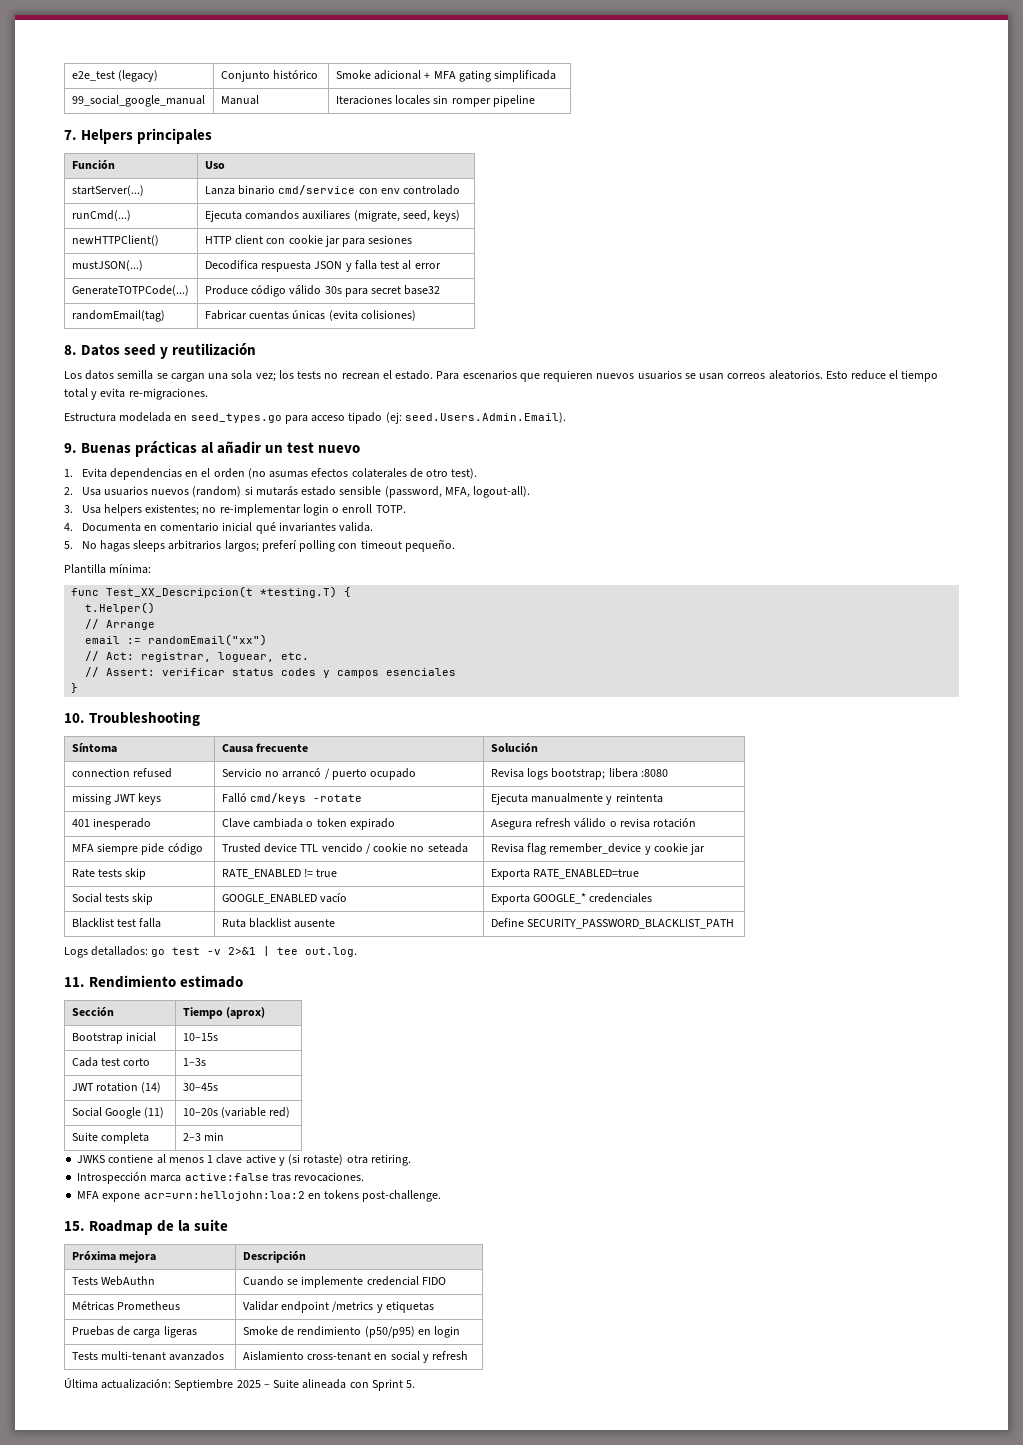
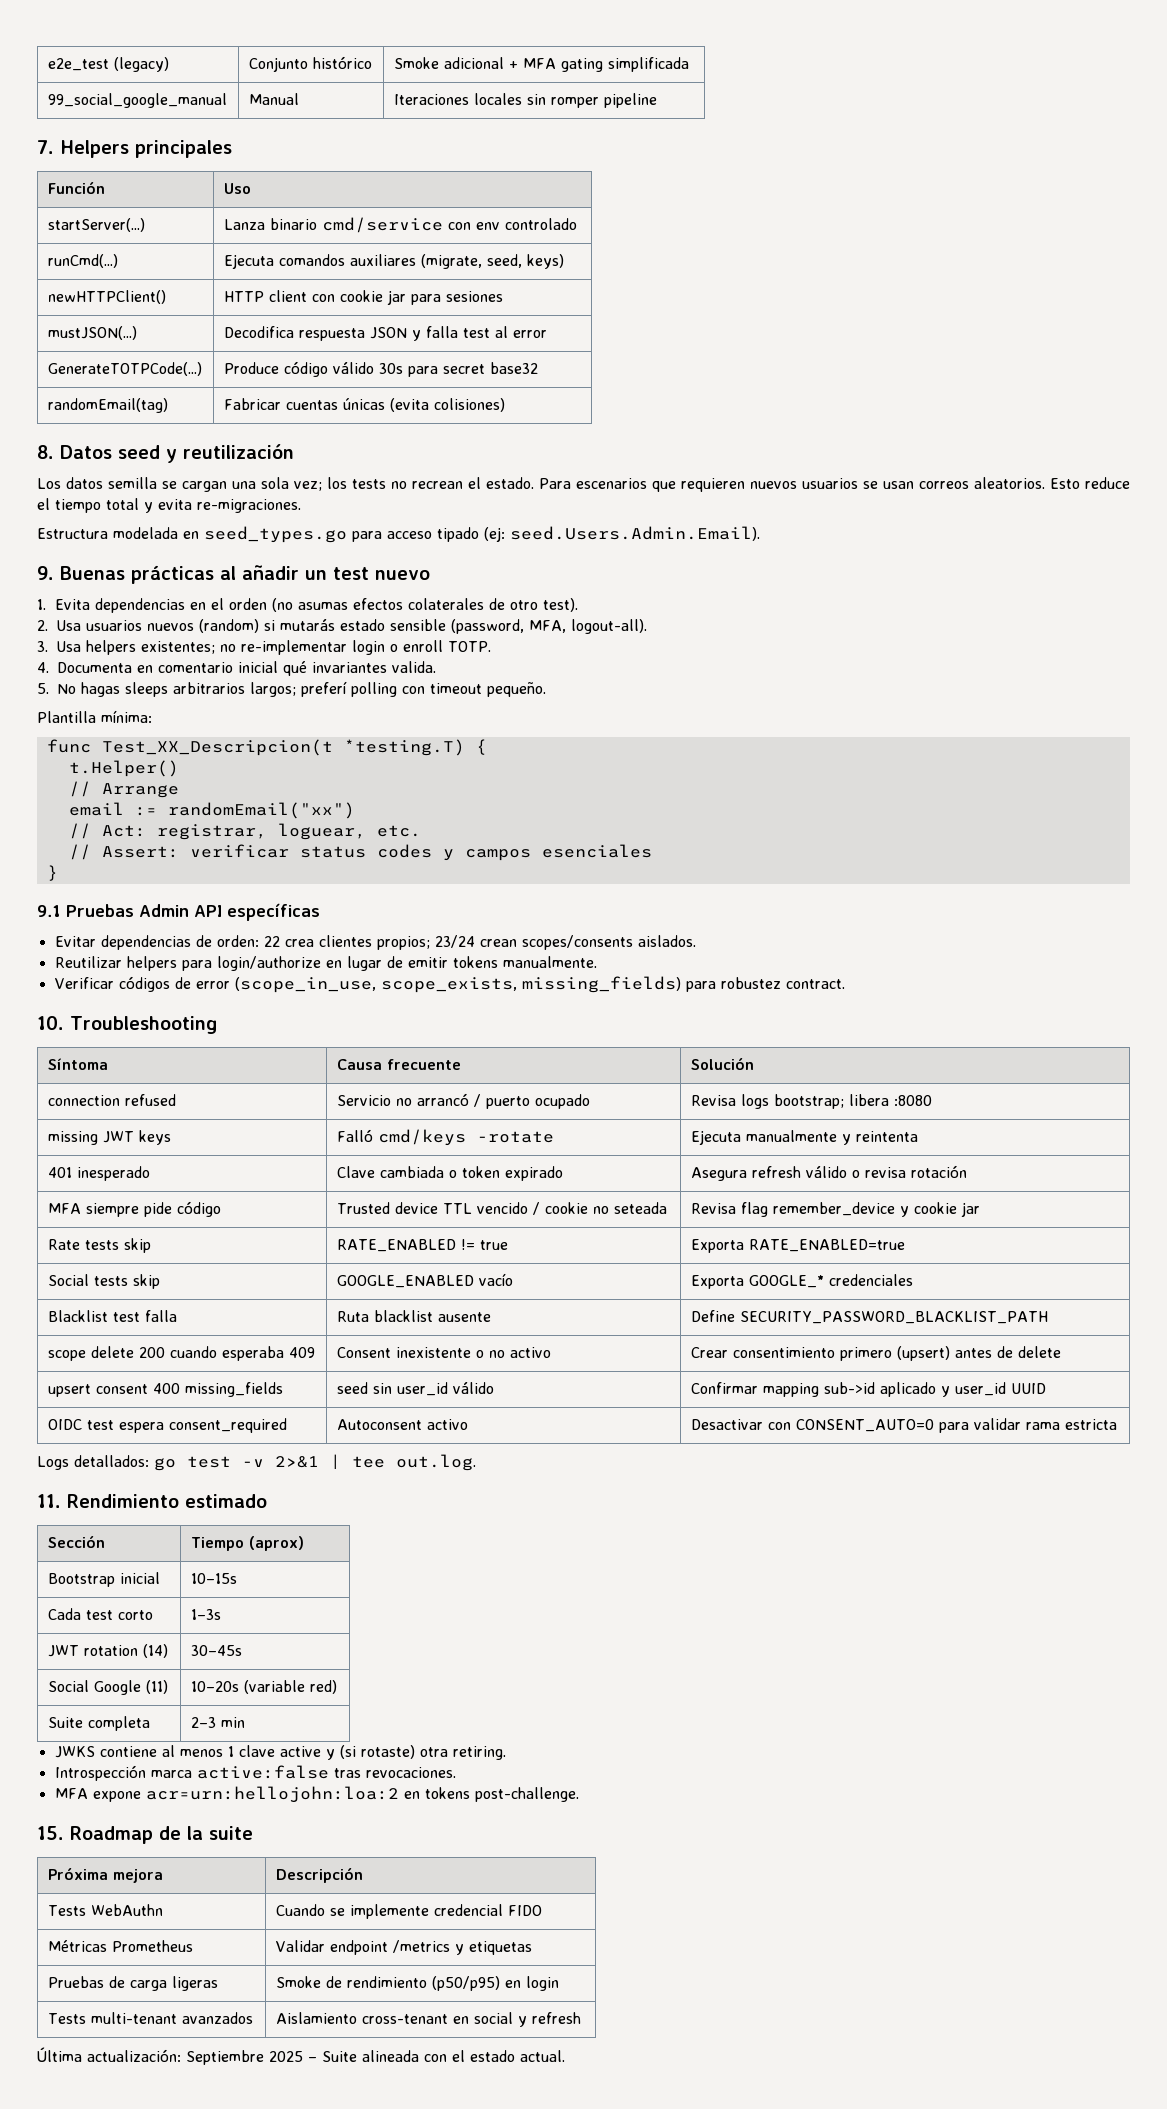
+ 9.1 Pruebas Admin API específicas
+ Evitar dependencias de orden: 22 crea clientes propios; 23/24 crean scopes/consents aislados.
+ Reutilizar helpers para login/authorize en lugar de emitir tokens manualmente.
+ Verificar códigos de error (scope_in_use, scope_exists, missing_fields) para robustez contract.
+ scope delete 200 cuando esperaba 409 | Consent inexistente o no activo | Crear consentimiento primero (upsert) antes de delete
+ upsert consent 400 missing_fields | seed sin user_id válido | Confirmar mapping sub->id aplicado y user_id UUID
+ OIDC test espera consent_required | Autoconsent activo | Desactivar con CONSENT_AUTO=0 para validar rama estricta
- Última actualización: Septiembre 2025 – Suite alineada con Sprint 5.
+ Última actualización: Septiembre 2025 – Suite alineada con el estado actual.

